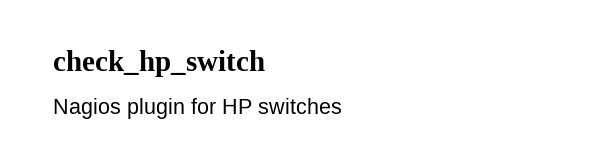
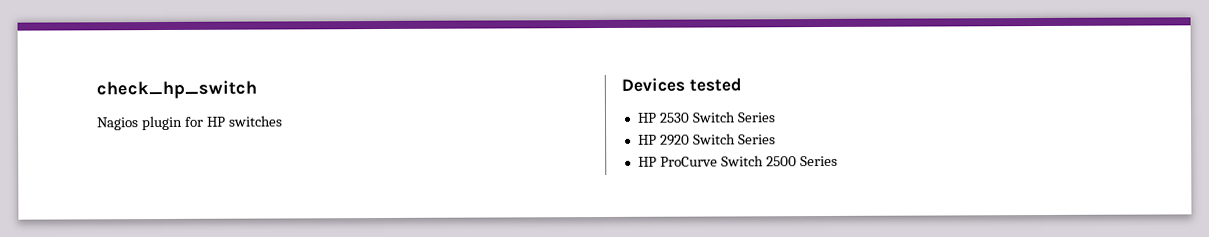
+ Devices tested
+ HP 2530 Switch Series
+ HP 2920 Switch Series
+ HP ProCurve Switch 2500 Series

